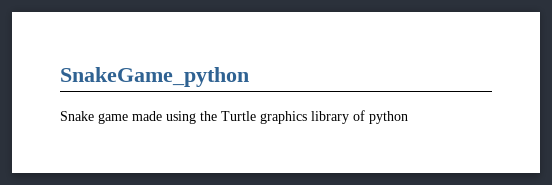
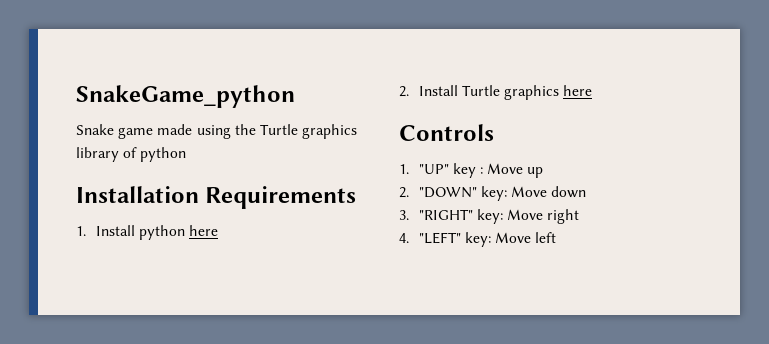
+ Installation Requirements
+ 1. Install python here
+ 2. Install Turtle graphics here
+ Controls
+ 1. "UP" key : Move up
+ 2. "DOWN" key: Move down
+ 3. "RIGHT" key: Move right
+ 4. "LEFT" key: Move left

